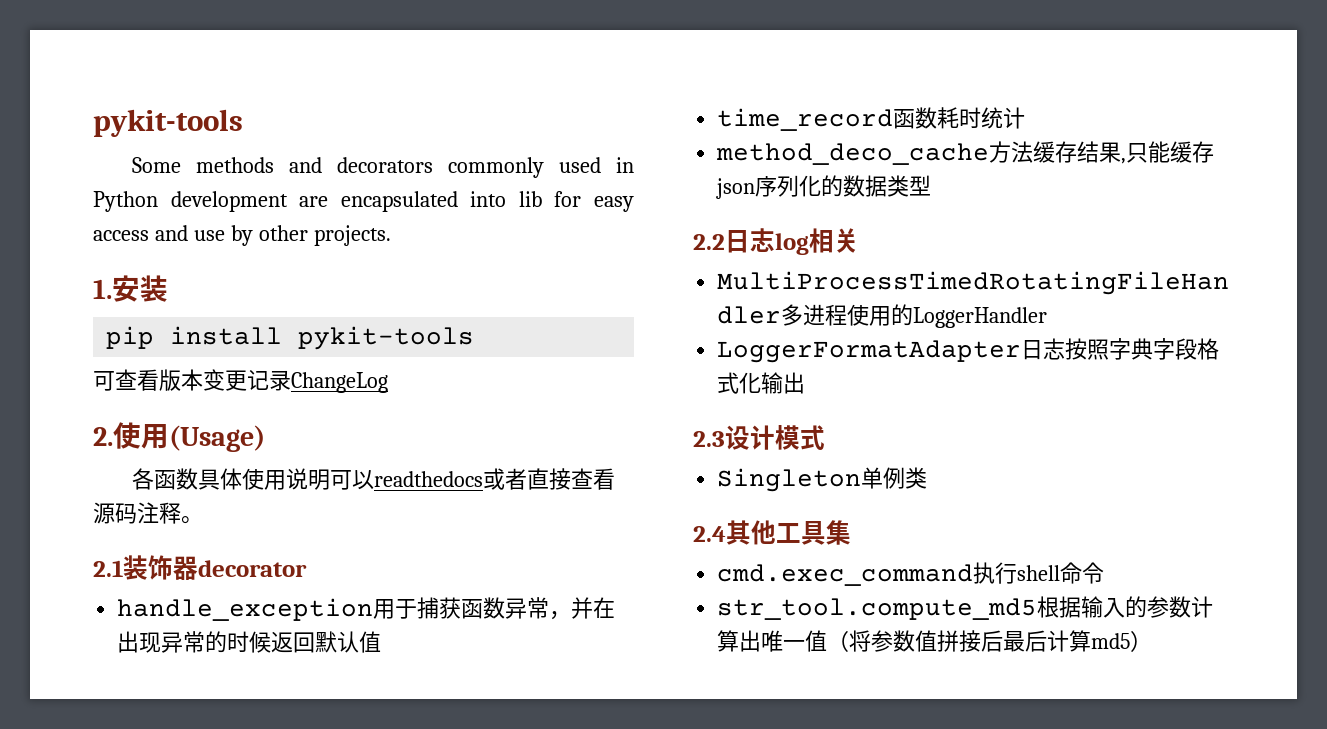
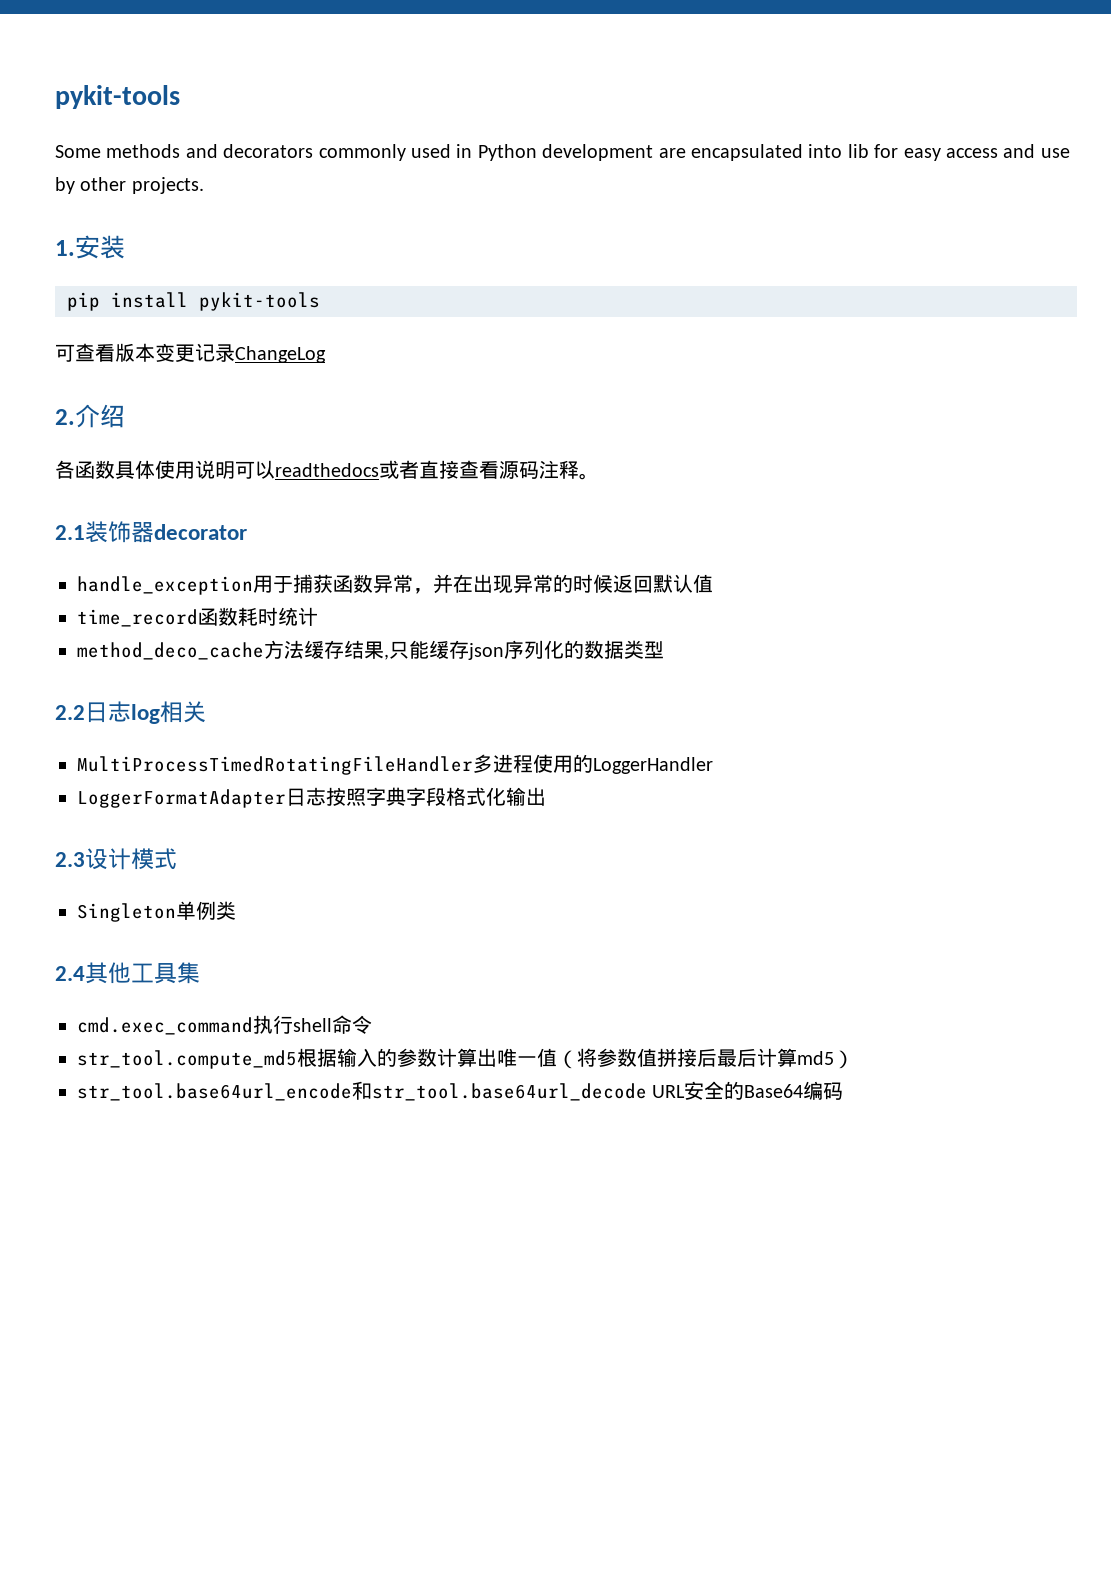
- 2.使用(Usage)
+ 2.介绍
+ str_tool.base64url_encode和str_tool.base64url_decode URL安全的Base64编码

